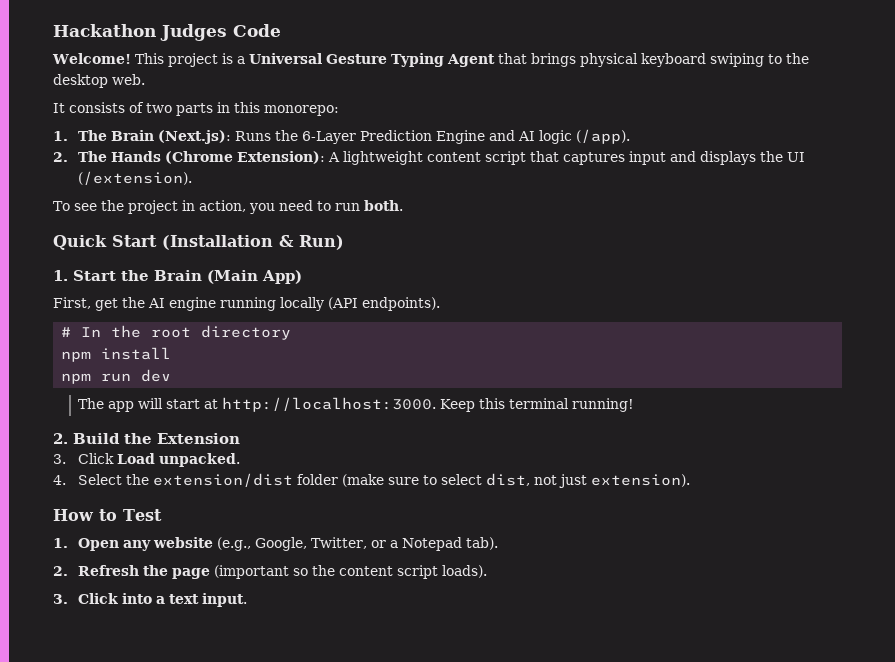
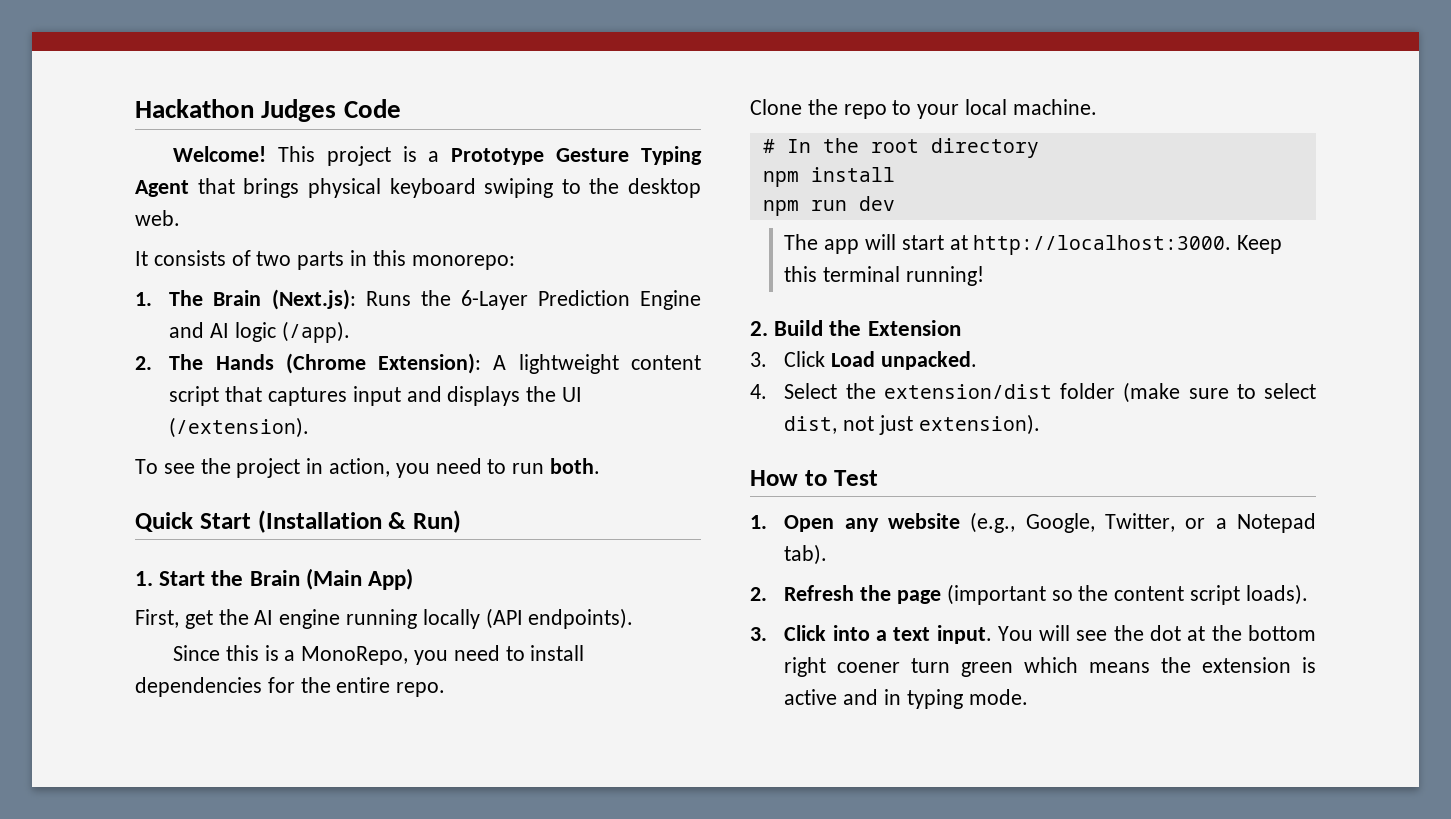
- This project is a Universal Gesture Typing Agent that brings physical keyboard swiping to the desktop web.
+ This project is a Prototype Gesture Typing Agent that brings physical keyboard swiping to the desktop web.
+ Since this is a MonoRepo, you need to install dependencies for the entire repo.
+ Clone the repo to your local machine.
+ You will see the dot at the bottom right coener turn green which means the extension is active and in typing mode.

